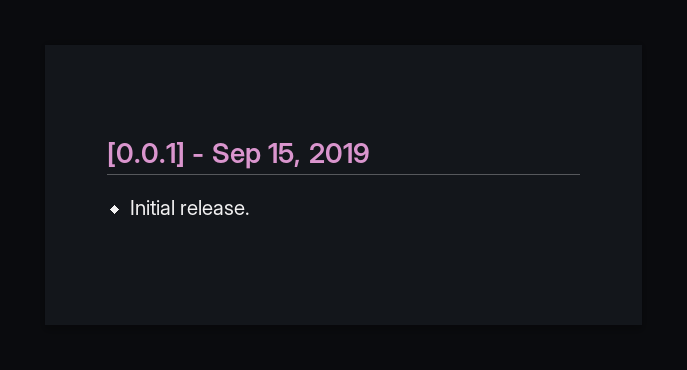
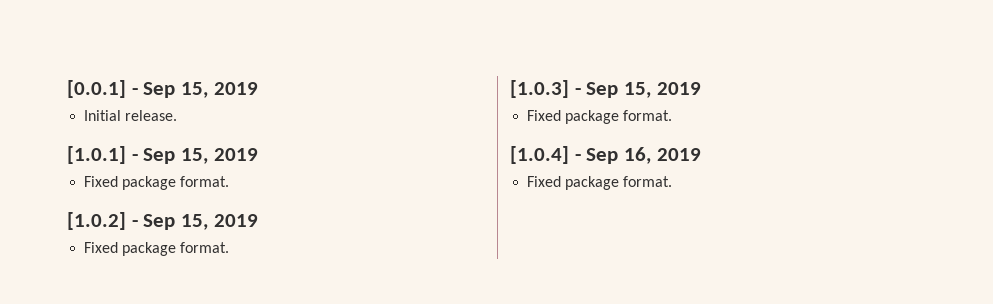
+ [1.0.1] - Sep 15, 2019
+ Fixed package format.
+ [1.0.2] - Sep 15, 2019
+ Fixed package format.
+ [1.0.3] - Sep 15, 2019
+ Fixed package format.
+ [1.0.4] - Sep 16, 2019
+ Fixed package format.

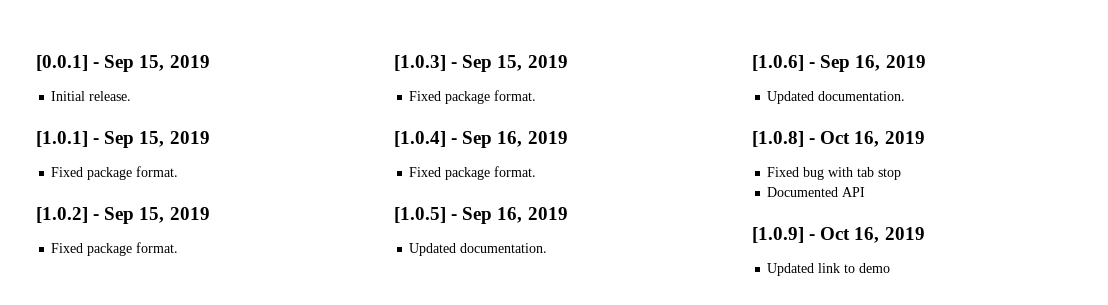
+ [1.0.5] - Sep 16, 2019
+ Updated documentation.
+ [1.0.6] - Sep 16, 2019
+ Updated documentation.
+ [1.0.8] - Oct 16, 2019
+ Fixed bug with tab stop
+ Documented API
+ [1.0.9] - Oct 16, 2019
+ Updated link to demo

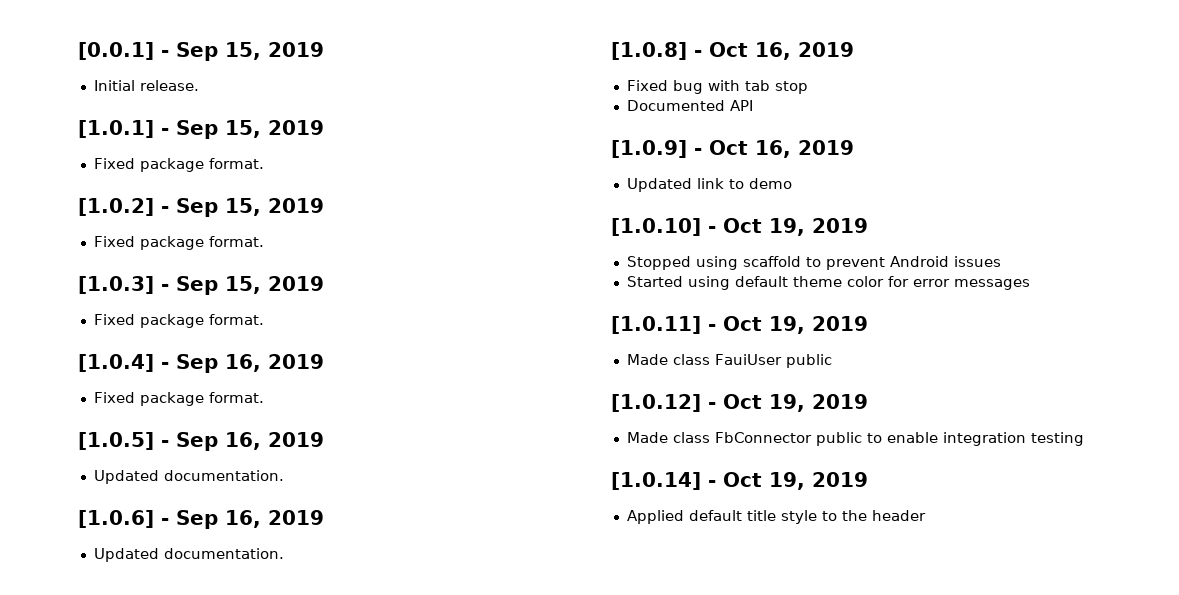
+ [1.0.10] - Oct 19, 2019
+ Stopped using scaffold to prevent Android issues
+ Started using default theme color for error messages
+ [1.0.11] - Oct 19, 2019
+ Made class FauiUser public
+ [1.0.12] - Oct 19, 2019
+ Made class FbConnector public to enable integration testing
+ [1.0.14] - Oct 19, 2019
+ Applied default title style to the header

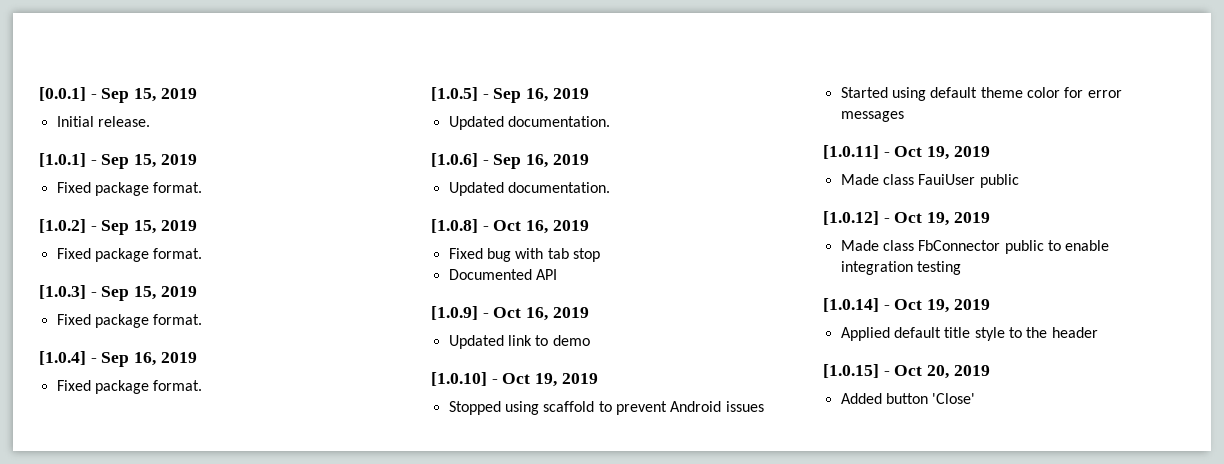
+ [1.0.15] - Oct 20, 2019
+ Added button 'Close'

